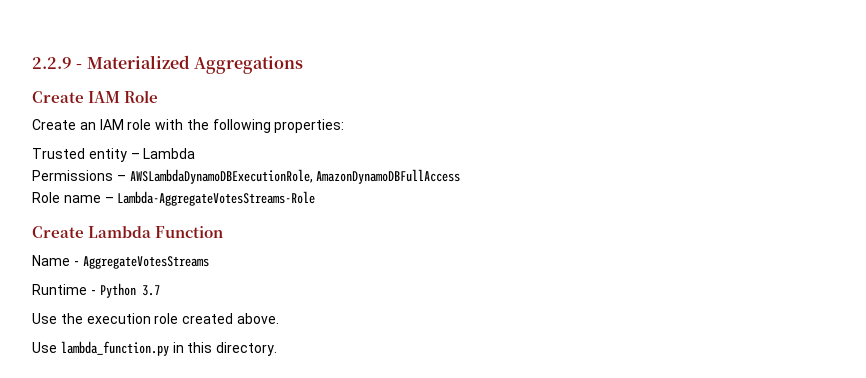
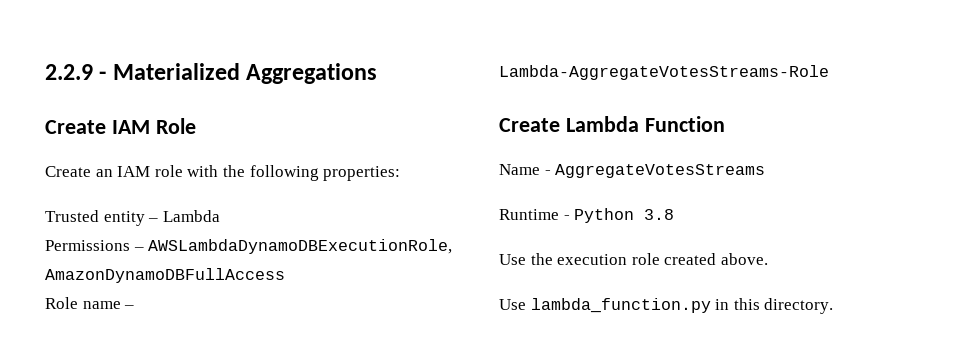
- Runtime - Python 3.7
+ Runtime - Python 3.8

